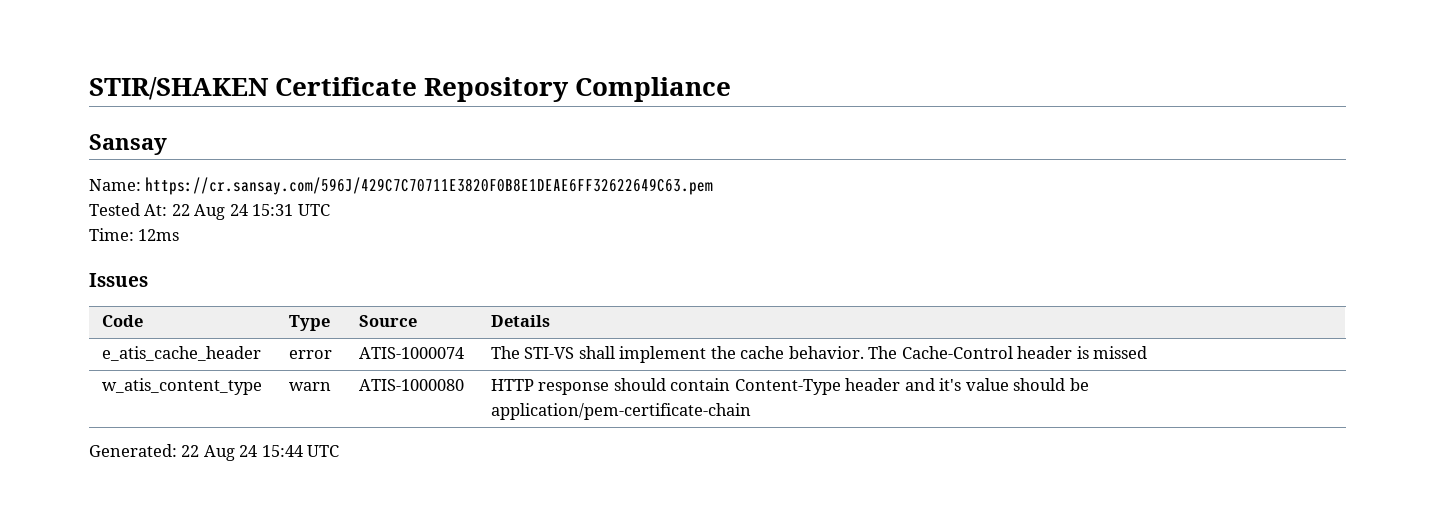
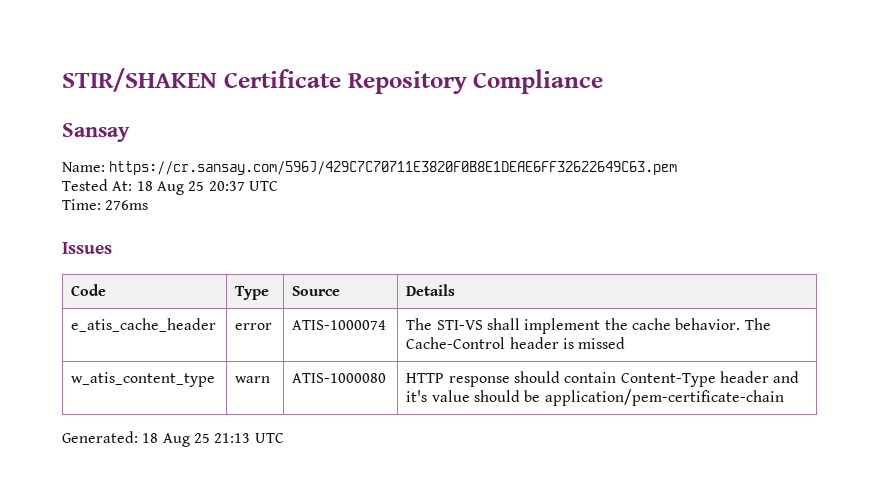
- Tested At: 22 Aug 24 15:31 UTC
+ Tested At: 18 Aug 25 20:37 UTC
- Time: 12ms
+ Time: 276ms
- Generated: 22 Aug 24 15:44 UTC
+ Generated: 18 Aug 25 21:13 UTC

